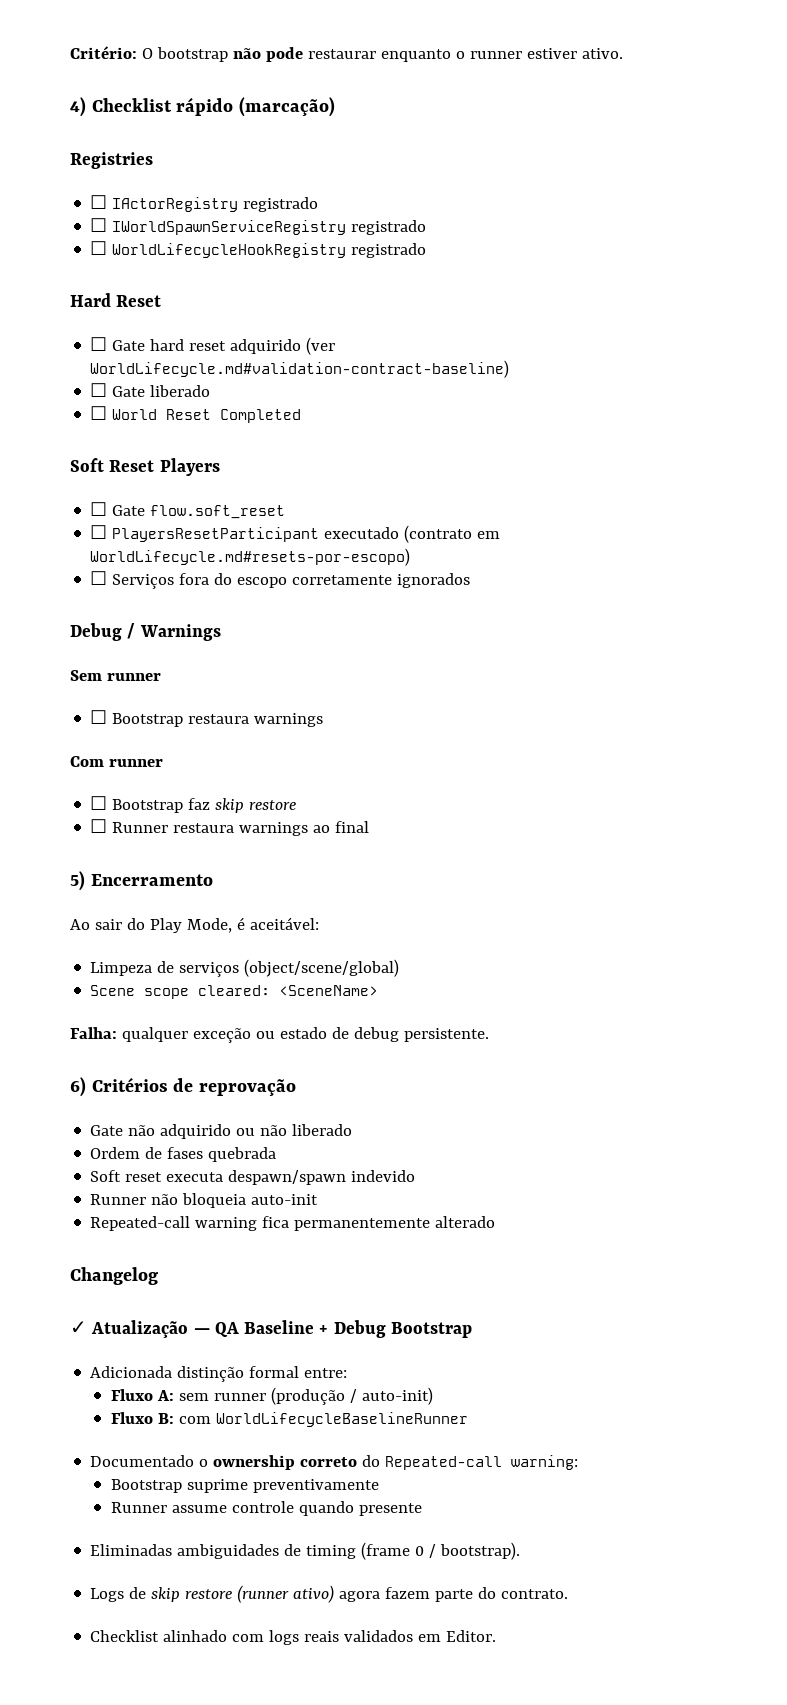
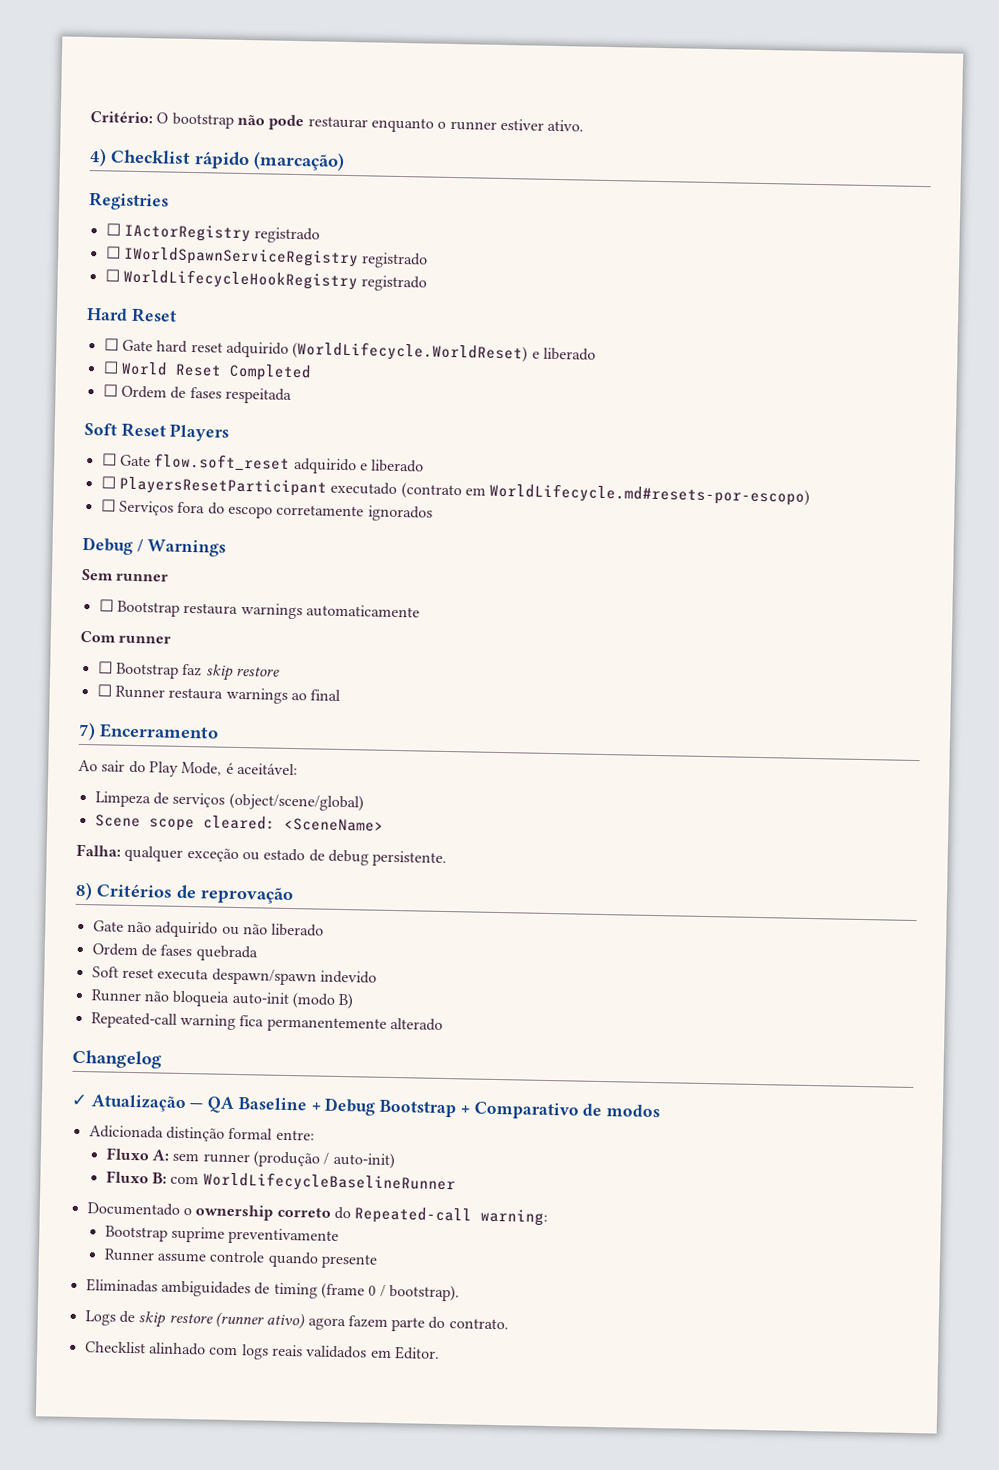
- ☐ Gate hard reset adquirido (ver WorldLifecycle.md#validation-contract-baseline)
- ☐ Gate liberado
+ ☐ Gate hard reset adquirido (WorldLifecycle.WorldReset) e liberado
+ ☐ Ordem de fases respeitada
- ☐ Gate flow.soft_reset
+ ☐ Gate flow.soft_reset adquirido e liberado
- ☐ Bootstrap restaura warnings
+ ☐ Bootstrap restaura warnings automaticamente
- 5) Encerramento
+ 7) Encerramento
- 6) Critérios de reprovação
+ 8) Critérios de reprovação
- Runner não bloqueia auto-init
+ Runner não bloqueia auto-init (modo B)
- ✓ Atualização — QA Baseline + Debug Bootstrap
+ ✓ Atualização — QA Baseline + Debug Bootstrap + Comparativo de modos

